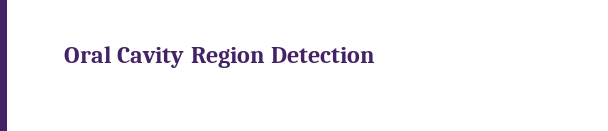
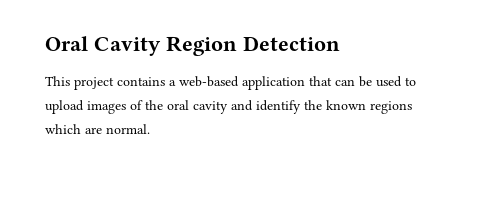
+ This project contains a web-based application that can be used to upload images of the oral cavity and identify the known regions which are normal.

